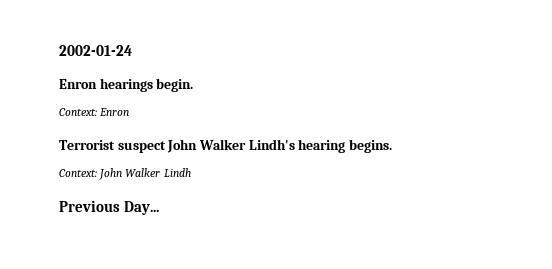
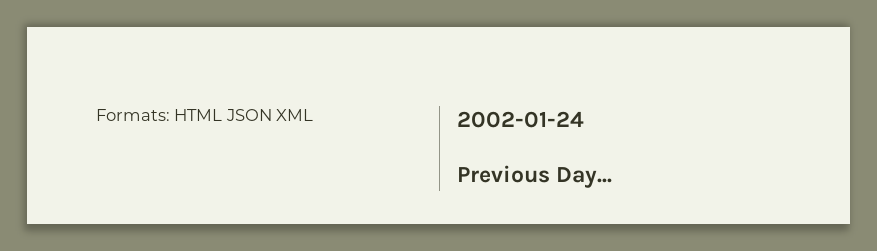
+ Formats: HTML JSON XML
  2002-01-24
- Enron hearings begin.
- Context: Enron
- Terrorist suspect John Walker Lindh's hearing begins.
- Context: John Walker Lindh

